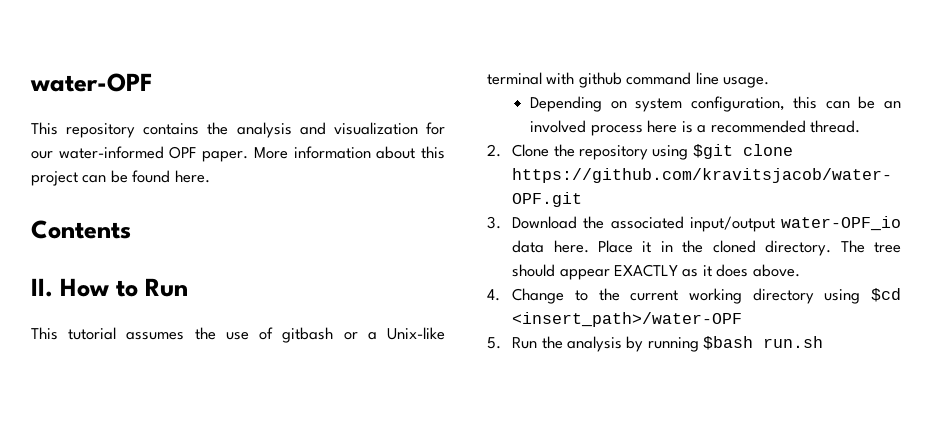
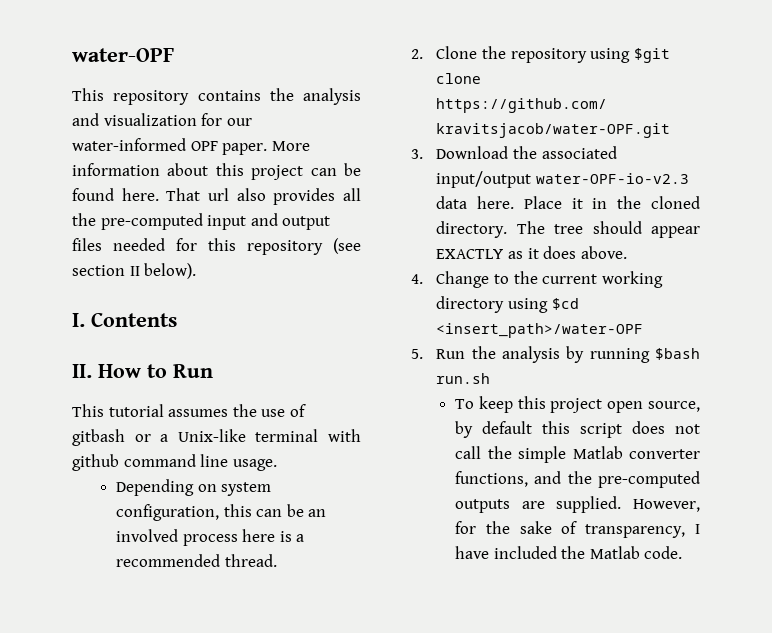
- More information about this project can be found here.
- Contents
+ More information about this project can be found here. That url also provides all the pre-computed input and output files needed for this repository (see section II below).
+ I. Contents
- 3. Download the associated input/output water-OPF_io data here.
+ 3. Download the associated input/output water-OPF-io-v2.3 data here.
+ To keep this project open source, by default this script does not call the simple Matlab converter functions, and the pre-computed outputs are supplied. However, for the sake of transparency, I have included the Matlab code.

